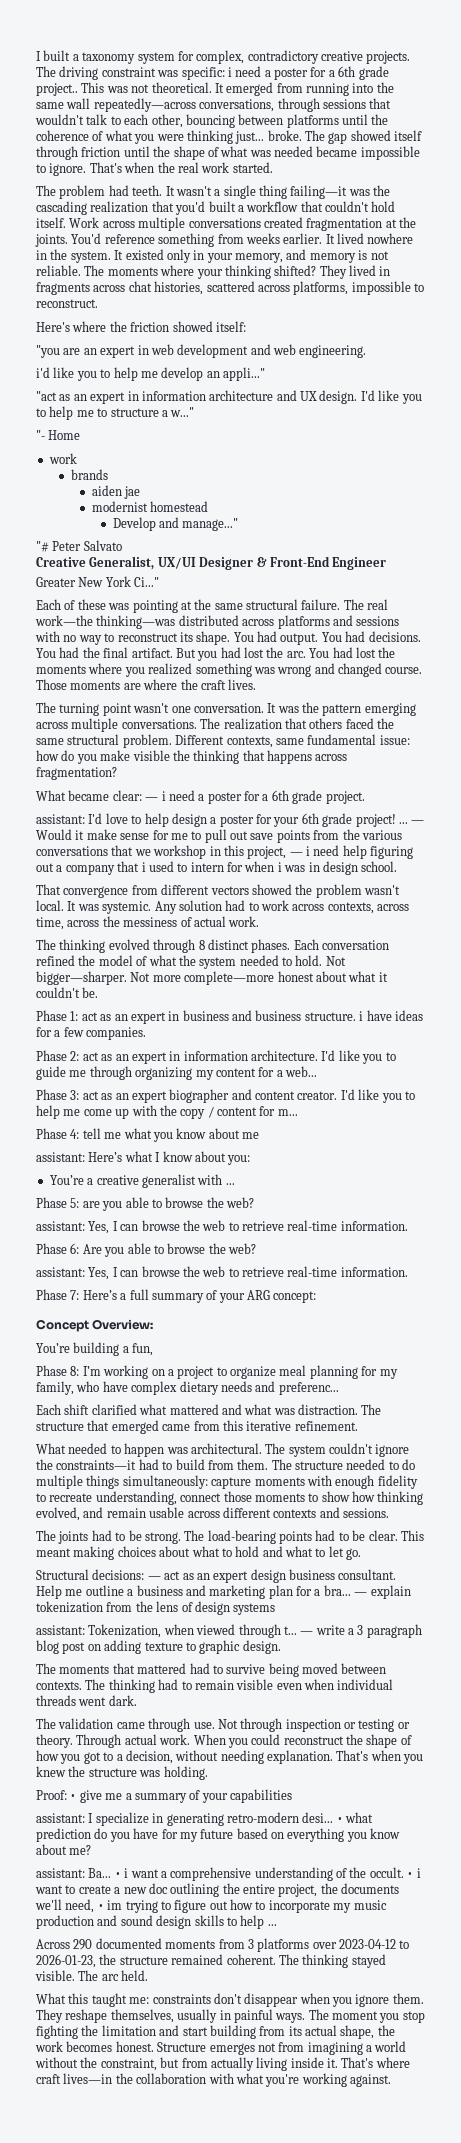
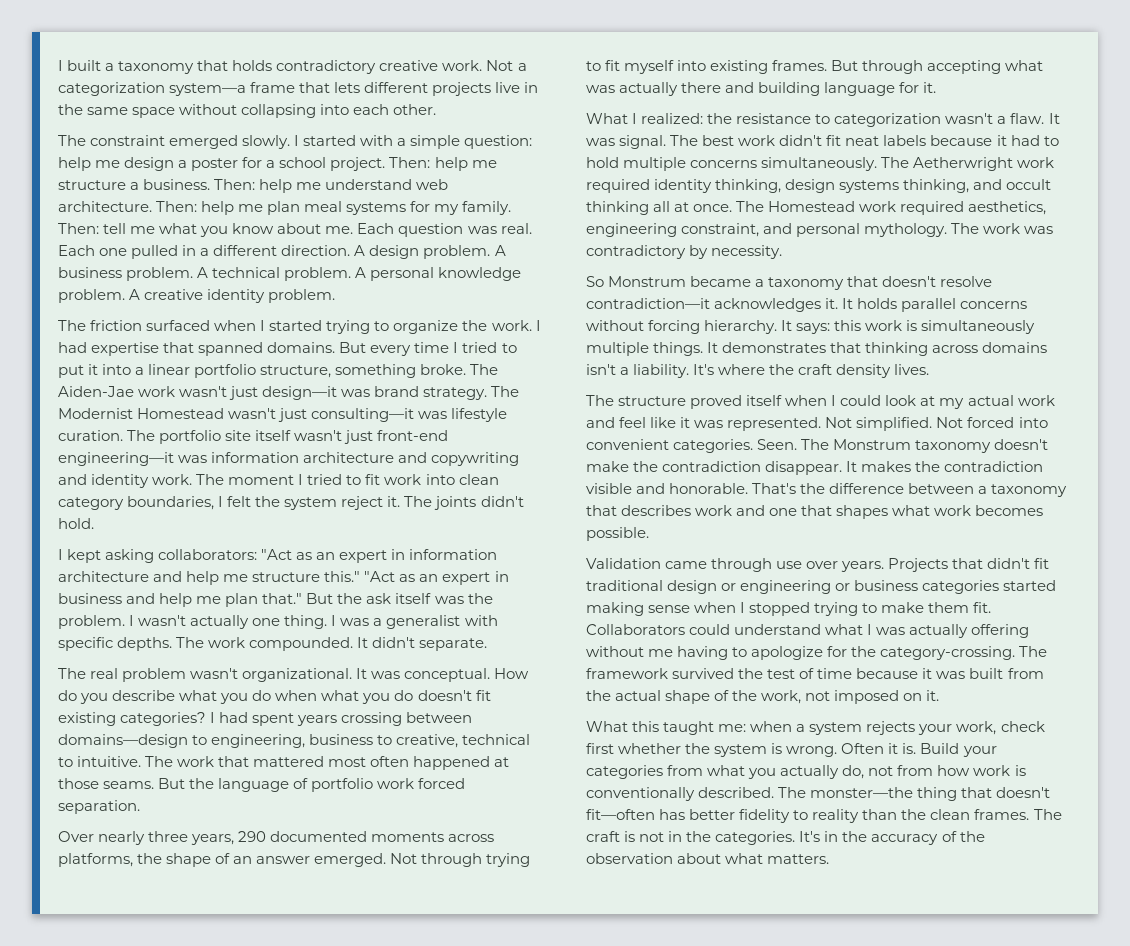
- I built a taxonomy system for complex, contradictory creative projects. The driving constraint was specific: i need a poster for a 6th grade project.. This was not theoretical. It emerged from running into the same wall repeatedly—across conversations, through sessions that wouldn't talk to each other, bouncing between platforms until the coherence of what you were thinking just... broke. The gap showed itself through friction until the shape of what was needed became impossible to ignore. That's when the real work started.
- The problem had teeth. It wasn't a single thing failing—it was the cascading realization that you'd built a workflow that couldn't hold itself. Work across multiple conversations created fragmentation at the joints. You'd reference something from weeks earlier. It lived nowhere in the system. It existed only in your memory, and memory is not reliable. The moments where your thinking shifted? They lived in fragments across chat histories, scattered across platforms, impossible to reconstruct.
- Here's where the friction showed itself:
- "you are an expert in web development and web engineering.
- i'd like you to help me develop an appli..."
- "act as an expert in information architecture and UX design. I'd like you to help me to structure a w..."
- "- Home
- work
- brands
- aiden jae
- modernist homestead
- Develop and manage..."
- "# Peter Salvato
- Creative Generalist, UX/UI Designer & Front-End Engineer
- Greater New York Ci..."
- Each of these was pointing at the same structural failure. The real work—the thinking—was distributed across platforms and sessions with no way to reconstruct its shape. You had output. You had decisions. You had the final artifact. But you had lost the arc. You had lost the moments where you realized something was wrong and changed course. Those moments are where the craft lives.
- The turning point wasn't one conversation. It was the pattern emerging across multiple conversations. The realization that others faced the same structural problem. Different contexts, same fundamental issue: how do you make visible the thinking that happens across fragmentation?
- What became clear: — i need a poster for a 6th grade project.
- assistant: I'd love to help design a poster for your 6th grade project! ... — Would it make sense for me to pull out save points from the various conversations that we workshop in this project, — i need help figuring out a company that i used to intern for when i was in design school.
- That convergence from different vectors showed the problem wasn't local. It was systemic. Any solution had to work across contexts, across time, across the messiness of actual work.
- The thinking evolved through 8 distinct phases. Each conversation refined the model of what the system needed to hold. Not bigger—sharper. Not more complete—more honest about what it couldn't be.
- Phase 1: act as an expert in business and business structure. i have ideas for a few companies.
- Phase 2: act as an expert in information architecture. I'd like you to guide me through organizing my content for a web...
- Phase 3: act as an expert biographer and content creator. I'd like you to help me come up with the copy / content for m...
- Phase 4: tell me what you know about me
- assistant: Here’s what I know about you:
- You’re a creative generalist with ...
- Phase 5: are you able to browse the web?
- assistant: Yes, I can browse the web to retrieve real-time information.
- Phase 6: Are you able to browse the web?
- assistant: Yes, I can browse the web to retrieve real-time information.
- Phase 7: Here’s a full summary of your ARG concept:
- Concept Overview:
- You’re building a fun,
- Phase 8: I’m working on a project to organize meal planning for my family, who have complex dietary needs and preferenc...
- Each shift clarified what mattered and what was distraction. The structure that emerged came from this iterative refinement.
- What needed to happen was architectural. The system couldn't ignore the constraints—it had to build from them. The structure needed to do multiple things simultaneously: capture moments with enough fidelity to recreate understanding, connect those moments to show how thinking evolved, and remain usable across different contexts and sessions.
- The joints had to be strong. The load-bearing points had to be clear. This meant making choices about what to hold and what to let go.
- Structural decisions: — act as an expert design business consultant. Help me outline a business and marketing plan for a bra... — explain tokenization from the lens of design systems
- assistant: Tokenization, when viewed through t... — write a 3 paragraph blog post on adding texture to graphic design.
- The moments that mattered had to survive being moved between contexts. The thinking had to remain visible even when individual threads went dark.
- The validation came through use. Not through inspection or testing or theory. Through actual work. When you could reconstruct the shape of how you got to a decision, without needing explanation. That's when you knew the structure was holding.
- Proof: • give me a summary of your capabilities
- assistant: I specialize in generating retro-modern desi... • what prediction do you have for my future based on everything you know about me?
- assistant: Ba... • i want a comprehensive understanding of the occult. • i want to create a new doc outlining the entire project, the documents we'll need, • im trying to figure out how to incorporate my music production and sound design skills to help ...
- Across 290 documented moments from 3 platforms over 2023-04-12 to 2026-01-23, the structure remained coherent. The thinking stayed visible. The arc held.
- What this taught me: constraints don't disappear when you ignore them. They reshape themselves, usually in painful ways. The moment you stop fighting the limitation and start building from its actual shape, the work becomes honest. Structure emerges not from imagining a world without the constraint, but from actually living inside it. That's where craft lives—in the collaboration with what you're working against.
+ I built a taxonomy that holds contradictory creative work. Not a categorization system—a frame that lets different projects live in the same space without collapsing into each other.
+ The constraint emerged slowly. I started with a simple question: help me design a poster for a school project. Then: help me structure a business. Then: help me understand web architecture. Then: help me plan meal systems for my family. Then: tell me what you know about me. Each question was real. Each one pulled in a different direction. A design problem. A business problem. A technical problem. A personal knowledge problem. A creative identity problem.
+ The friction surfaced when I started trying to organize the work. I had expertise that spanned domains. But every time I tried to put it into a linear portfolio structure, something broke. The Aiden-Jae work wasn't just design—it was brand strategy. The Modernist Homestead wasn't just consulting—it was lifestyle curation. The portfolio site itself wasn't just front-end engineering—it was information architecture and copywriting and identity work. The moment I tried to fit work into clean category boundaries, I felt the system reject it. The joints didn't hold.
+ I kept asking collaborators: "Act as an expert in information architecture and help me structure this." "Act as an expert in business and help me plan that." But the ask itself was the problem. I wasn't actually one thing. I was a generalist with specific depths. The work compounded. It didn't separate.
+ The real problem wasn't organizational. It was conceptual. How do you describe what you do when what you do doesn't fit existing categories? I had spent years crossing between domains—design to engineering, business to creative, technical to intuitive. The work that mattered most often happened at those seams. But the language of portfolio work forced separation.
+ Over nearly three years, 290 documented moments across platforms, the shape of an answer emerged. Not through trying to fit myself into existing frames. But through accepting what was actually there and building language for it.
+ What I realized: the resistance to categorization wasn't a flaw. It was signal. The best work didn't fit neat labels because it had to hold multiple concerns simultaneously. The Aetherwright work required identity thinking, design systems thinking, and occult thinking all at once. The Homestead work required aesthetics, engineering constraint, and personal mythology. The work was contradictory by necessity.
+ So Monstrum became a taxonomy that doesn't resolve contradiction—it acknowledges it. It holds parallel concerns without forcing hierarchy. It says: this work is simultaneously multiple things. It demonstrates that thinking across domains isn't a liability. It's where the craft density lives.
+ The structure proved itself when I could look at my actual work and feel like it was represented. Not simplified. Not forced into convenient categories. Seen. The Monstrum taxonomy doesn't make the contradiction disappear. It makes the contradiction visible and honorable. That's the difference between a taxonomy that describes work and one that shapes what work becomes possible.
+ Validation came through use over years. Projects that didn't fit traditional design or engineering or business categories started making sense when I stopped trying to make them fit. Collaborators could understand what I was actually offering without me having to apologize for the category-crossing. The framework survived the test of time because it was built from the actual shape of the work, not imposed on it.
+ What this taught me: when a system rejects your work, check first whether the system is wrong. Often it is. Build your categories from what you actually do, not from how work is conventionally described. The monster—the thing that doesn't fit—often has better fidelity to reality than the clean frames. The craft is not in the categories. It's in the accuracy of the observation about what matters.

